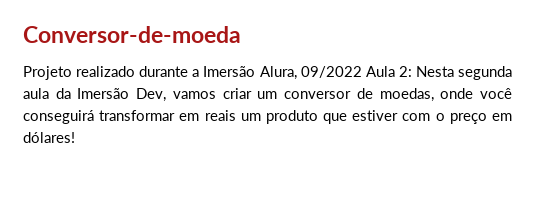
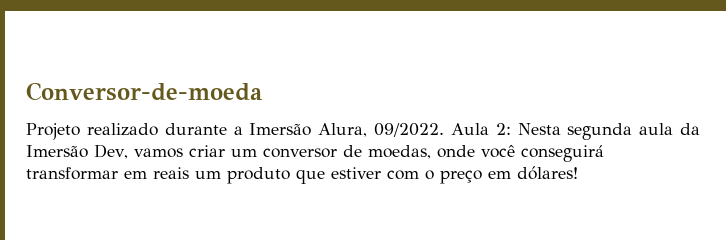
- Projeto realizado durante a Imersão Alura, 09/2022 Aula 2: Nesta segunda aula da Imersão Dev, vamos criar um conversor de moedas, onde você conseguirá transformar em reais um produto que estiver com o preço em dólares!
+ Projeto realizado durante a Imersão Alura, 09/2022. Aula 2: Nesta segunda aula da Imersão Dev, vamos criar um conversor de moedas, onde você conseguirá transformar em reais um produto que estiver com o preço em dólares!

